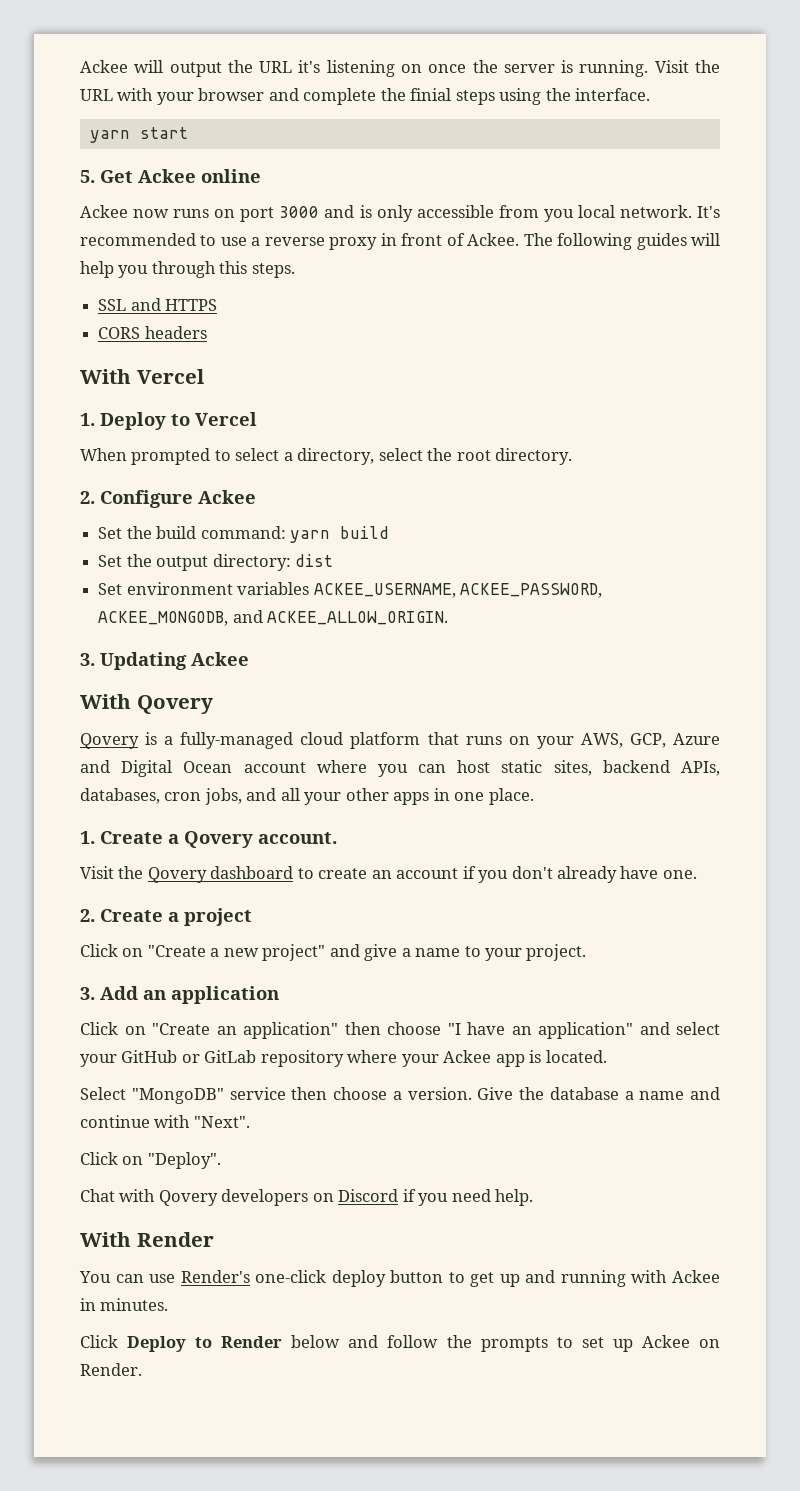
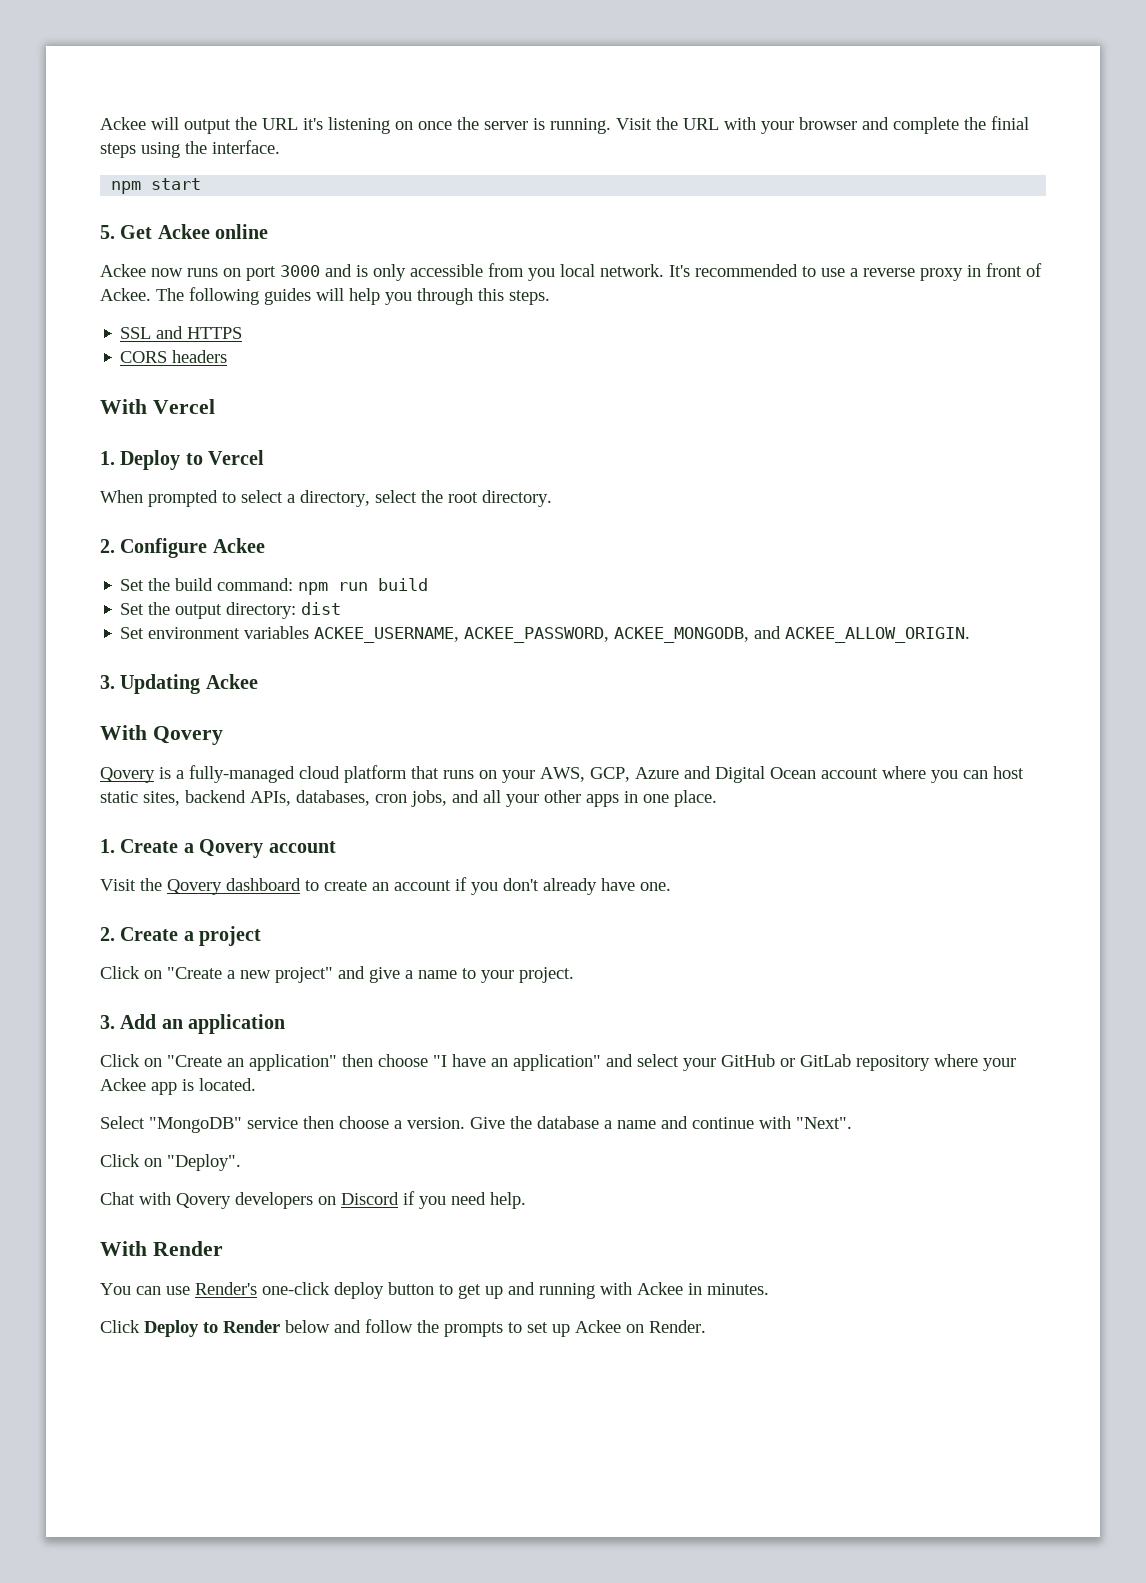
- yarn start
+ npm start
- Set the build command: yarn build
+ Set the build command: npm run build
- 1. Create a Qovery account.
+ 1. Create a Qovery account

